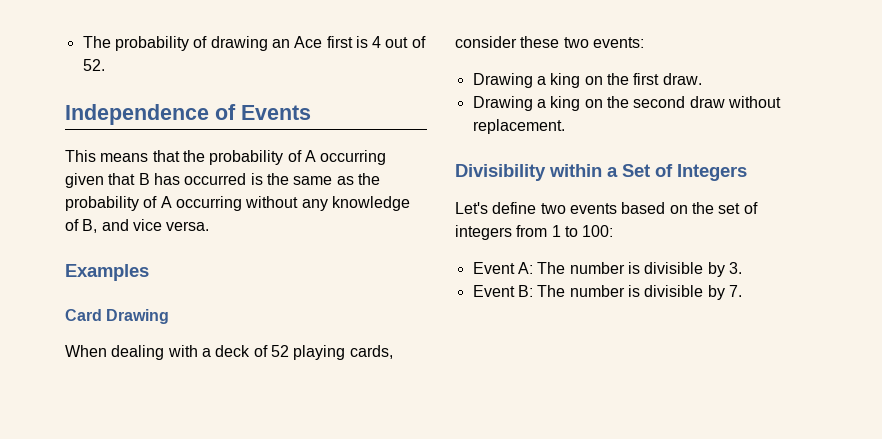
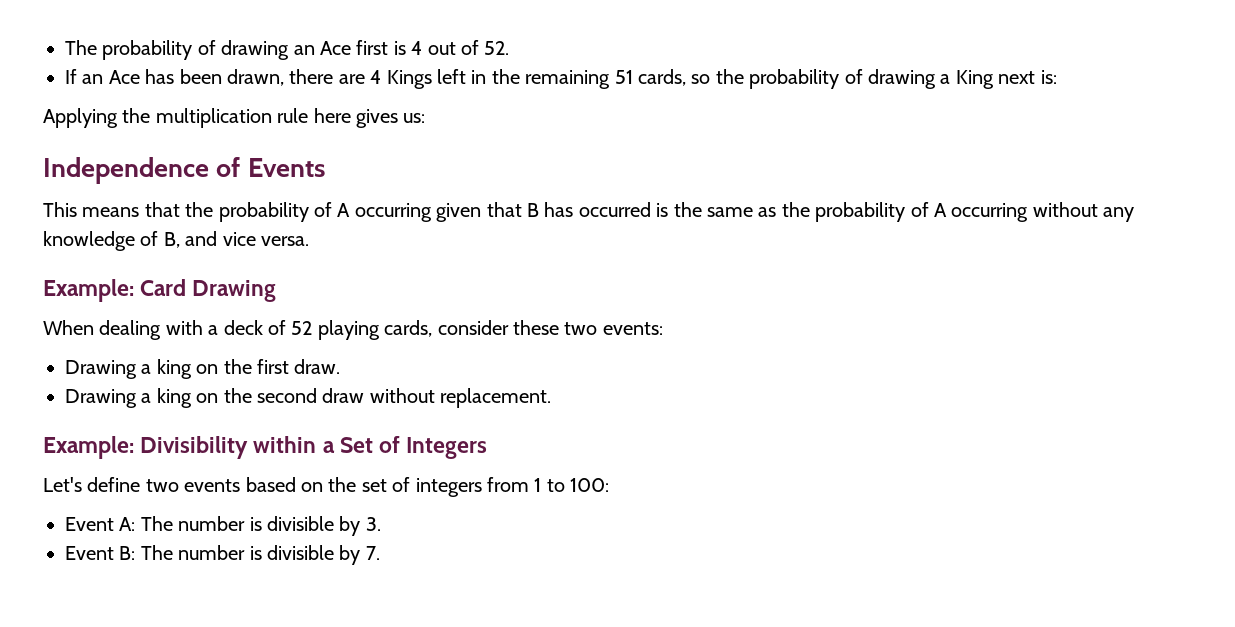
+ If an Ace has been drawn, there are 4 Kings left in the remaining 51 cards, so the probability of drawing a King next is:
+ Applying the multiplication rule here gives us:
- Examples
- Card Drawing
+ Example: Card Drawing
- Divisibility within a Set of Integers
+ Example: Divisibility within a Set of Integers

